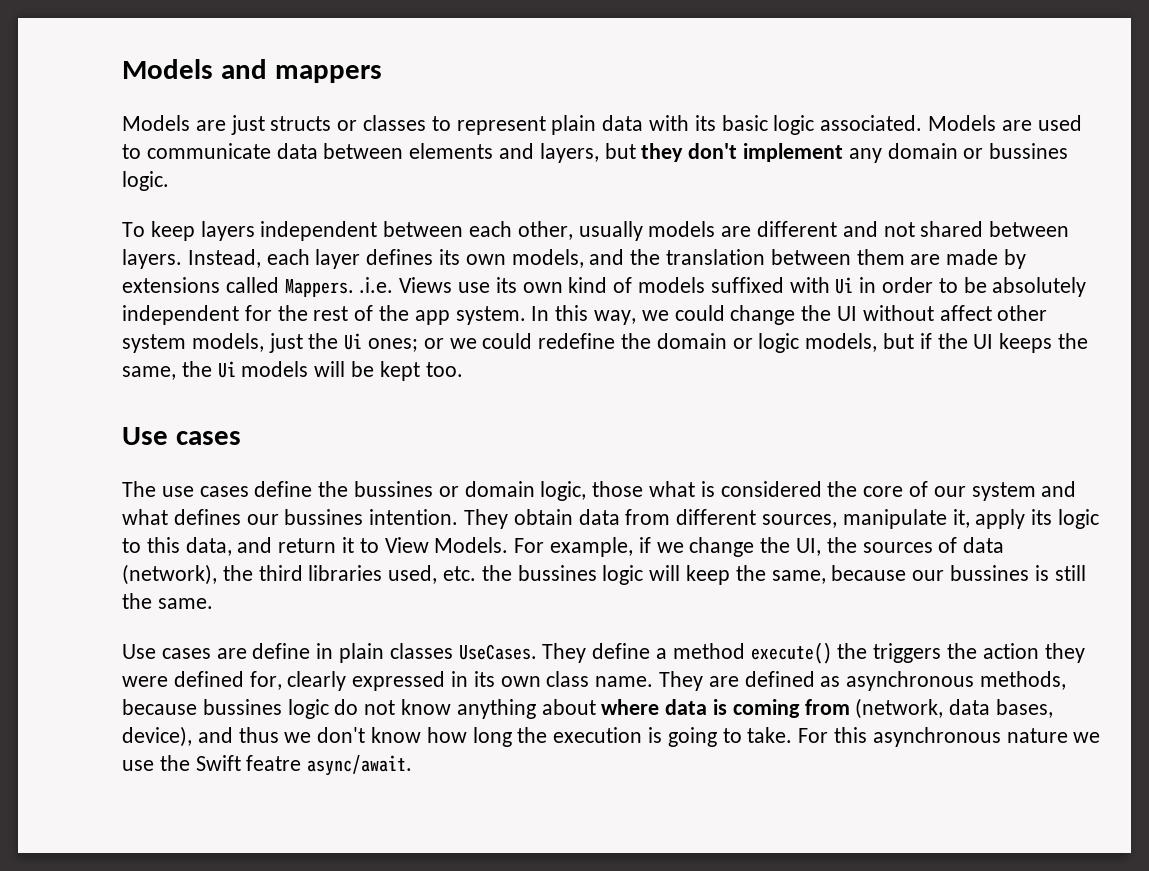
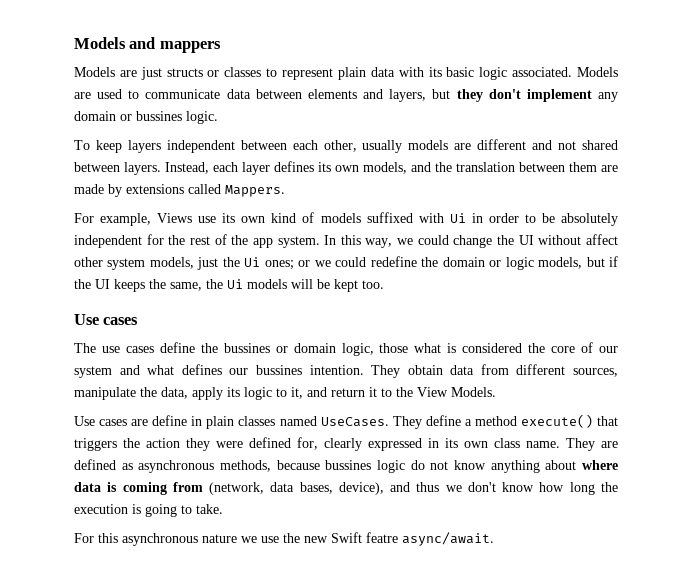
- Instead, each layer defines its own models, and the translation between them are made by extensions called Mappers. .i.e. Views use its own kind of models suffixed with Ui in order to be absolutely independent for the rest of the app system.
+ Instead, each layer defines its own models, and the translation between them are made by extensions called Mappers.
+ For example, Views use its own kind of models suffixed with Ui in order to be absolutely independent for the rest of the app system.
- They obtain data from different sources, manipulate it, apply its logic to this data, and return it to View Models. For example, if we change the UI, the sources of data (network), the third libraries used, etc. the bussines logic will keep the same, because our bussines is still the same.
+ They obtain data from different sources, manipulate the data, apply its logic to it, and return it to the View Models.
- Use cases are define in plain classes UseCases.
+ Use cases are define in plain classes named UseCases.
- They define a method execute() the triggers the action they were defined for, clearly expressed in its own class name.
+ They define a method execute() that triggers the action they were defined for, clearly expressed in its own class name.
- They are defined as asynchronous methods, because bussines logic do not know anything about where data is coming from (network, data bases, device), and thus we don't know how long the execution is going to take. For this asynchronous nature we use the Swift featre async/await.
+ They are defined as asynchronous methods, because bussines logic do not know anything about where data is coming from (network, data bases, device), and thus we don't know how long the execution is going to take.
+ For this asynchronous nature we use the new Swift featre async/await.

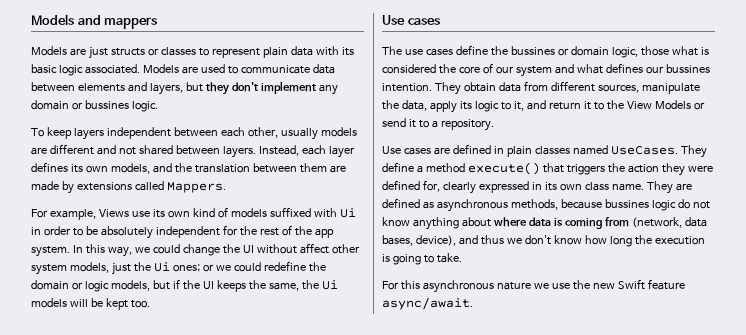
- They obtain data from different sources, manipulate the data, apply its logic to it, and return it to the View Models.
+ They obtain data from different sources, manipulate the data, apply its logic to it, and return it to the View Models or send it to a repository.
- Use cases are define in plain classes named UseCases.
+ Use cases are defined in plain classes named UseCases.
- For this asynchronous nature we use the new Swift featre async/await.
+ For this asynchronous nature we use the new Swift feature async/await.

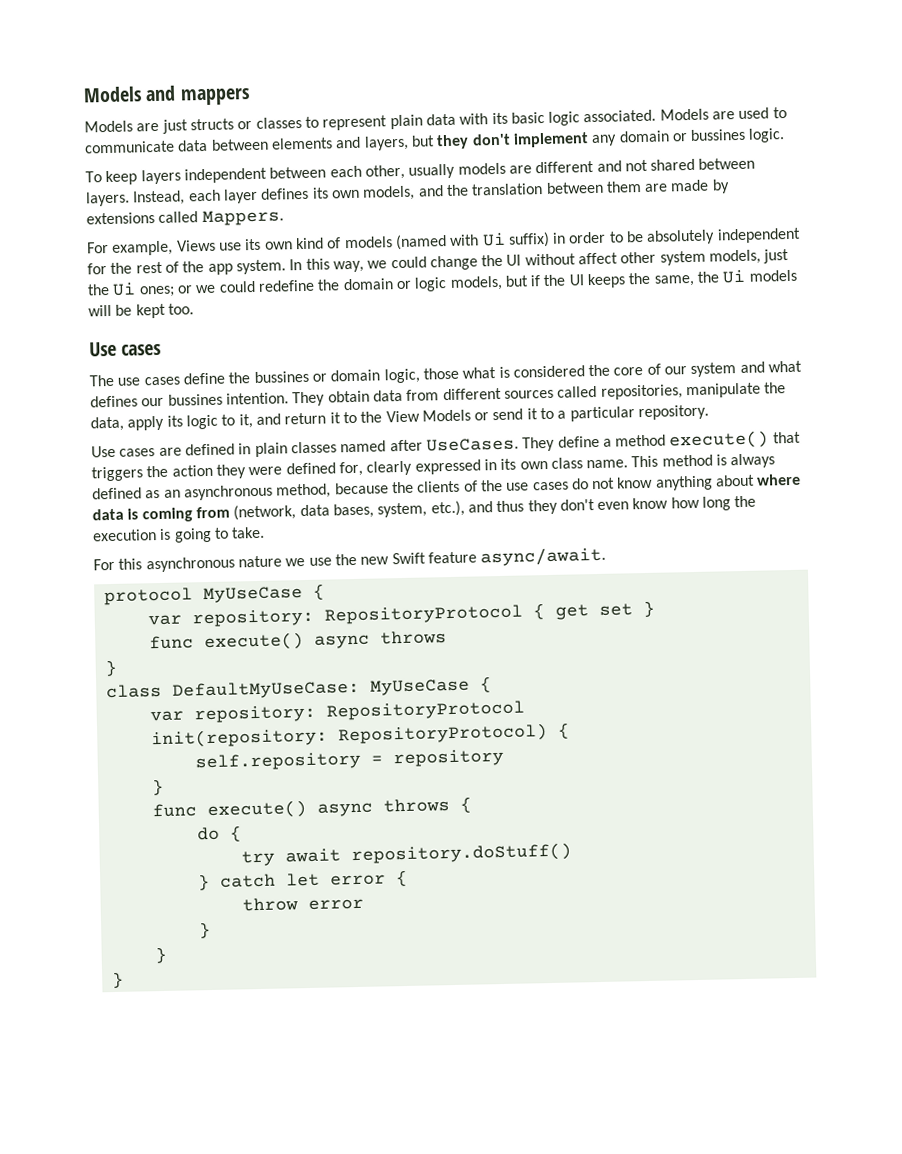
- For example, Views use its own kind of models suffixed with Ui in order to be absolutely independent for the rest of the app system.
+ For example, Views use its own kind of models (named with Ui suffix) in order to be absolutely independent for the rest of the app system.
- They obtain data from different sources, manipulate the data, apply its logic to it, and return it to the View Models or send it to a repository.
+ They obtain data from different sources called repositories, manipulate the data, apply its logic to it, and return it to the View Models or send it to a particular repository.
- Use cases are defined in plain classes named UseCases.
+ Use cases are defined in plain classes named after UseCases.
- They are defined as asynchronous methods, because bussines logic do not know anything about where data is coming from (network, data bases, device), and thus we don't know how long the execution is going to take.
+ This method is always defined as an asynchronous method, because the clients of the use cases do not know anything about where data is coming from (network, data bases, system, etc.), and thus they don't even know how long the execution is going to take.
+ protocol MyUseCase {
+ var repository: RepositoryProtocol { get set }
+ func execute() async throws
+ }
+ class DefaultMyUseCase: MyUseCase {
+ var repository: RepositoryProtocol
+ init(repository: RepositoryProtocol) {
+ self.repository = repository
+ }
+ func execute() async throws {
+ do {
+ try await repository.doStuff()
+ } catch let error {
+ throw error
+ }
+ }
+ }

